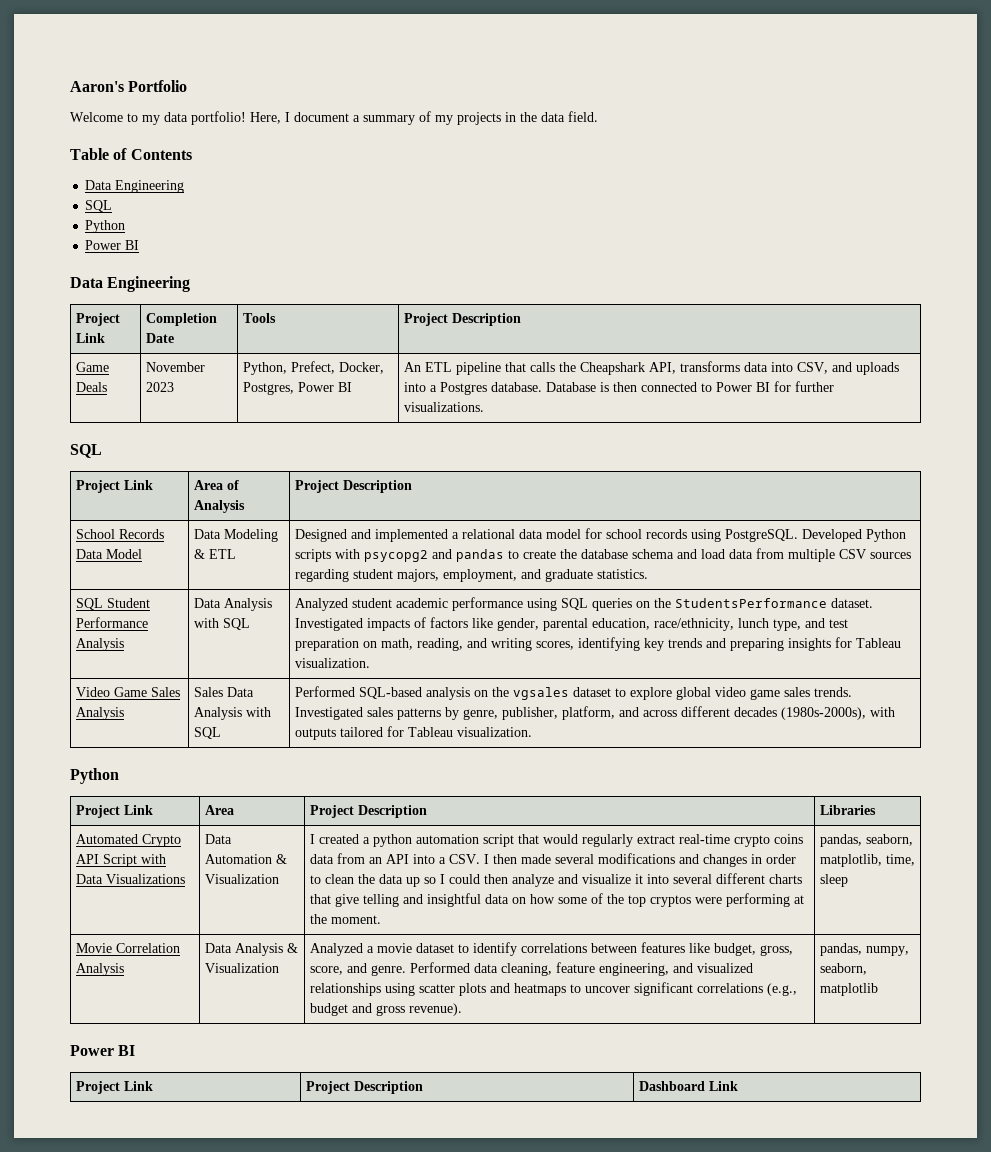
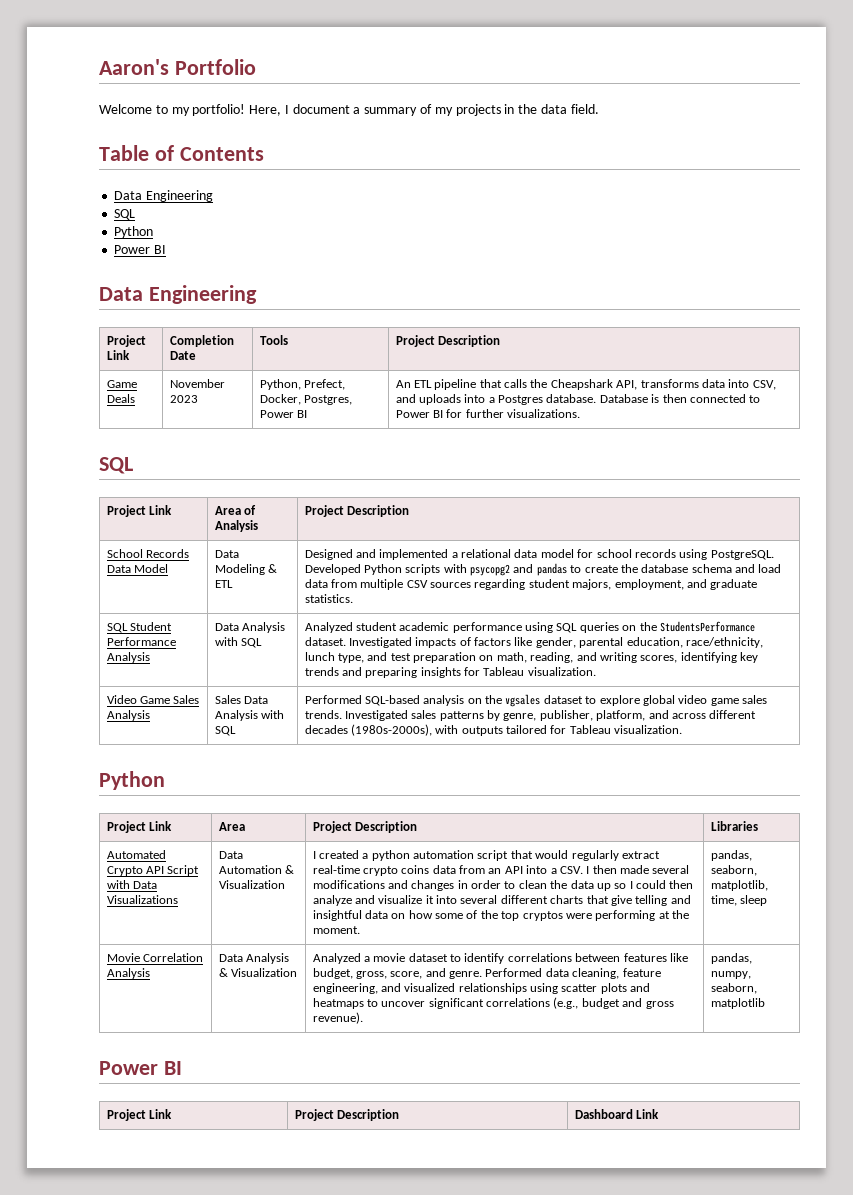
- Welcome to my data portfolio!
+ Welcome to my portfolio!

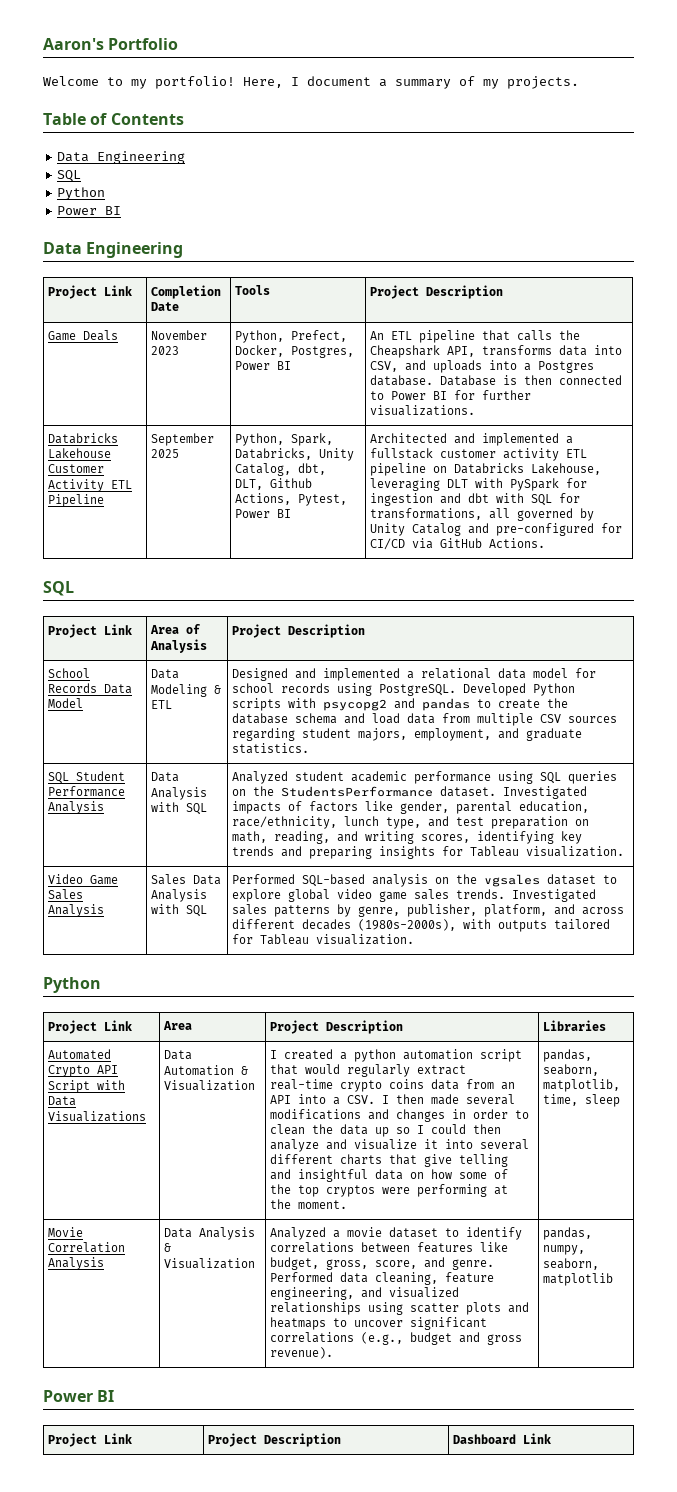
- Here, I document a summary of my projects in the data field.
+ Here, I document a summary of my projects.
+ Databricks Lakehouse Customer Activity ETL Pipeline | September 2025 | Python, Spark, Databricks, Unity Catalog, dbt, DLT, Github Actions, Pytest, Power BI | Architected and implemented a fullstack customer activity ETL pipeline on Databricks Lakehouse, leveraging DLT with PySpark for ingestion and dbt with SQL for transformations, all governed by Unity Catalog and pre-configured for CI/CD via GitHub Actions.

